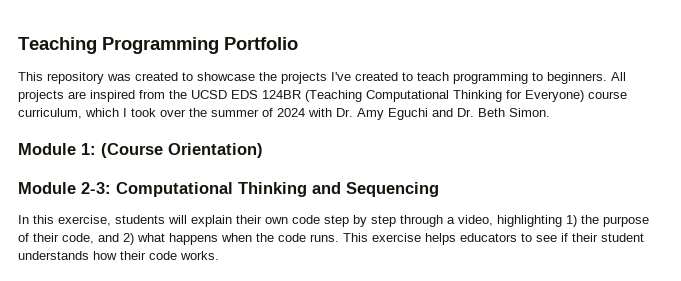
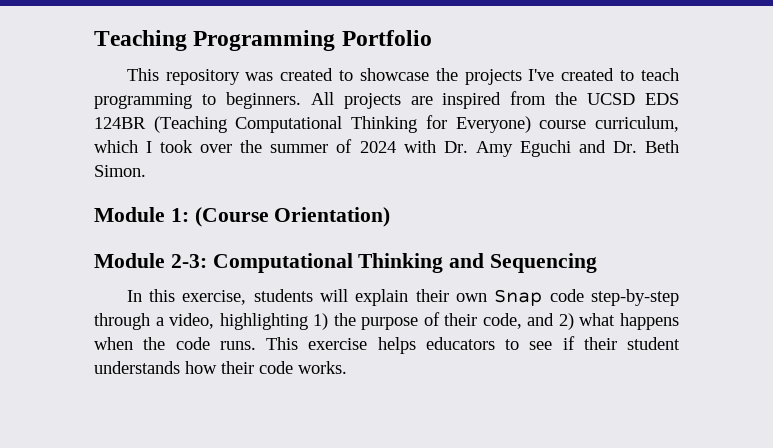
- In this exercise, students will explain their own code step by step through a video, highlighting 1) the purpose of their code, and 2) what happens when the code runs.
+ In this exercise, students will explain their own Snap code step-by-step through a video, highlighting 1) the purpose of their code, and 2) what happens when the code runs.

